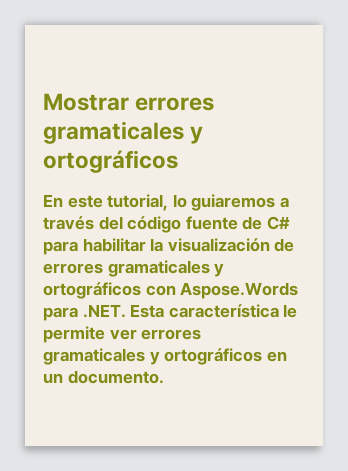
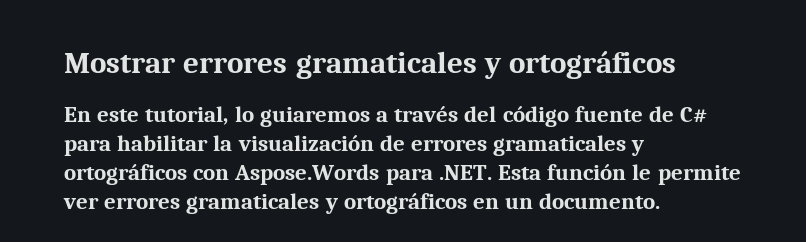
- En este tutorial, lo guiaremos a través del código fuente de C# para habilitar la visualización de errores gramaticales y ortográficos con Aspose.Words para .NET. Esta característica le permite ver errores gramaticales y ortográficos en un documento.
+ En este tutorial, lo guiaremos a través del código fuente de C# para habilitar la visualización de errores gramaticales y ortográficos con Aspose.Words para .NET. Esta función le permite ver errores gramaticales y ortográficos en un documento.

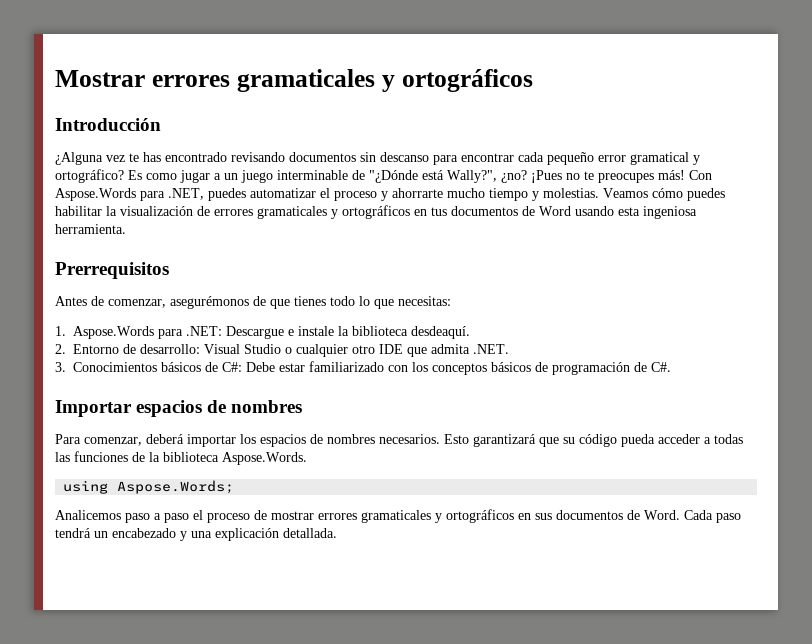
- En este tutorial, lo guiaremos a través del código fuente de C# para habilitar la visualización de errores gramaticales y ortográficos con Aspose.Words para .NET. Esta función le permite ver errores gramaticales y ortográficos en un documento.
+ Introducción
+ ¿Alguna vez te has encontrado revisando documentos sin descanso para encontrar cada pequeño error gramatical y ortográfico? Es como jugar a un juego interminable de "¿Dónde está Wally?", ¿no? ¡Pues no te preocupes más! Con Aspose.Words para .NET, puedes automatizar el proceso y ahorrarte mucho tiempo y molestias. Veamos cómo puedes habilitar la visualización de errores gramaticales y ortográficos en tus documentos de Word usando esta ingeniosa herramienta.
+ Prerrequisitos
+ Antes de comenzar, asegurémonos de que tienes todo lo que necesitas:
+ 1. Aspose.Words para .NET: Descargue e instale la biblioteca desdeaquí.
+ 2. Entorno de desarrollo: Visual Studio o cualquier otro IDE que admita .NET.
+ 3. Conocimientos básicos de C#: Debe estar familiarizado con los conceptos básicos de programación de C#.
+ Importar espacios de nombres
+ Para comenzar, deberá importar los espacios de nombres necesarios. Esto garantizará que su código pueda acceder a todas las funciones de la biblioteca Aspose.Words.
+ using Aspose.Words;
+ Analicemos paso a paso el proceso de mostrar errores gramaticales y ortográficos en sus documentos de Word. Cada paso tendrá un encabezado y una explicación detallada.

